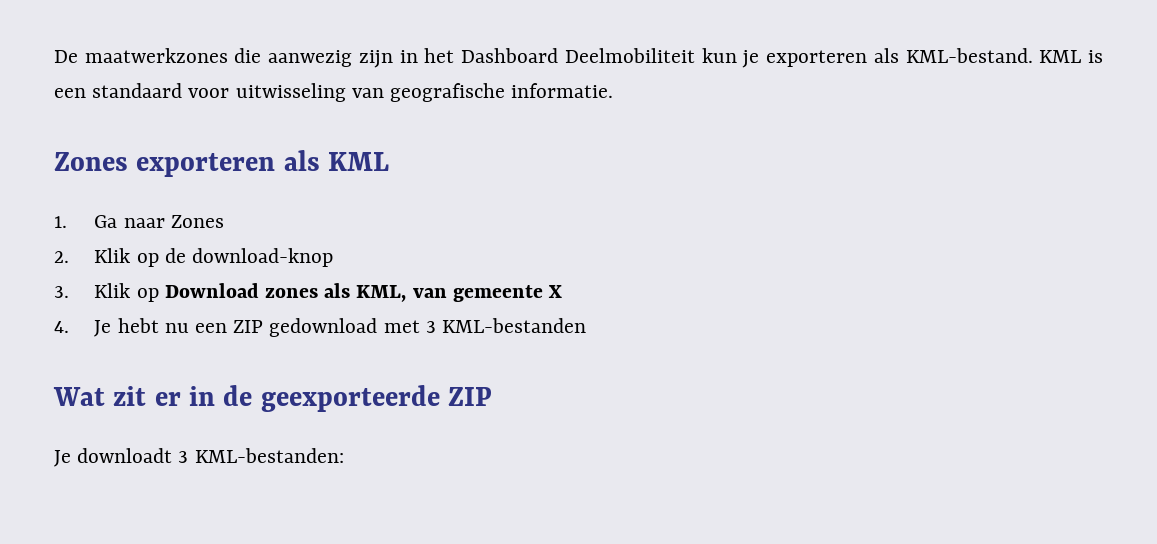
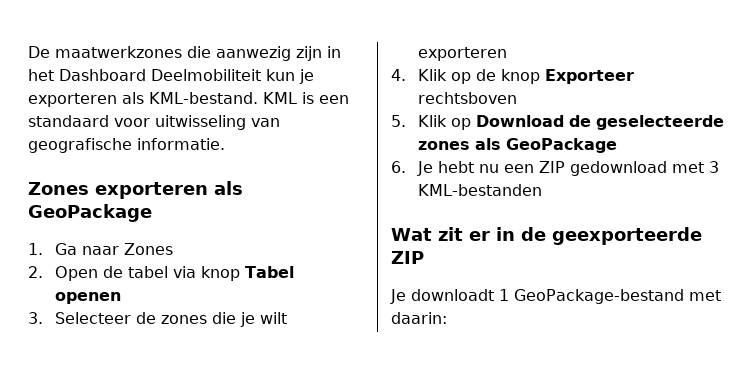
- Zones exporteren als KML
+ Zones exporteren als GeoPackage
- 2. Klik op de download-knop
- 3. Klik op Download zones als KML, van gemeente X
- 4. Je hebt nu een ZIP gedownload met 3 KML-bestanden
+ 2. Open de tabel via knop Tabel openen
+ 3. Selecteer de zones die je wilt exporteren
+ 4. Klik op de knop Exporteer rechtsboven
+ 5. Klik op Download de geselecteerde zones als GeoPackage
+ 6. Je hebt nu een ZIP gedownload met 3 KML-bestanden
- Je downloadt 3 KML-bestanden:
+ Je downloadt 1 GeoPackage-bestand met daarin:

